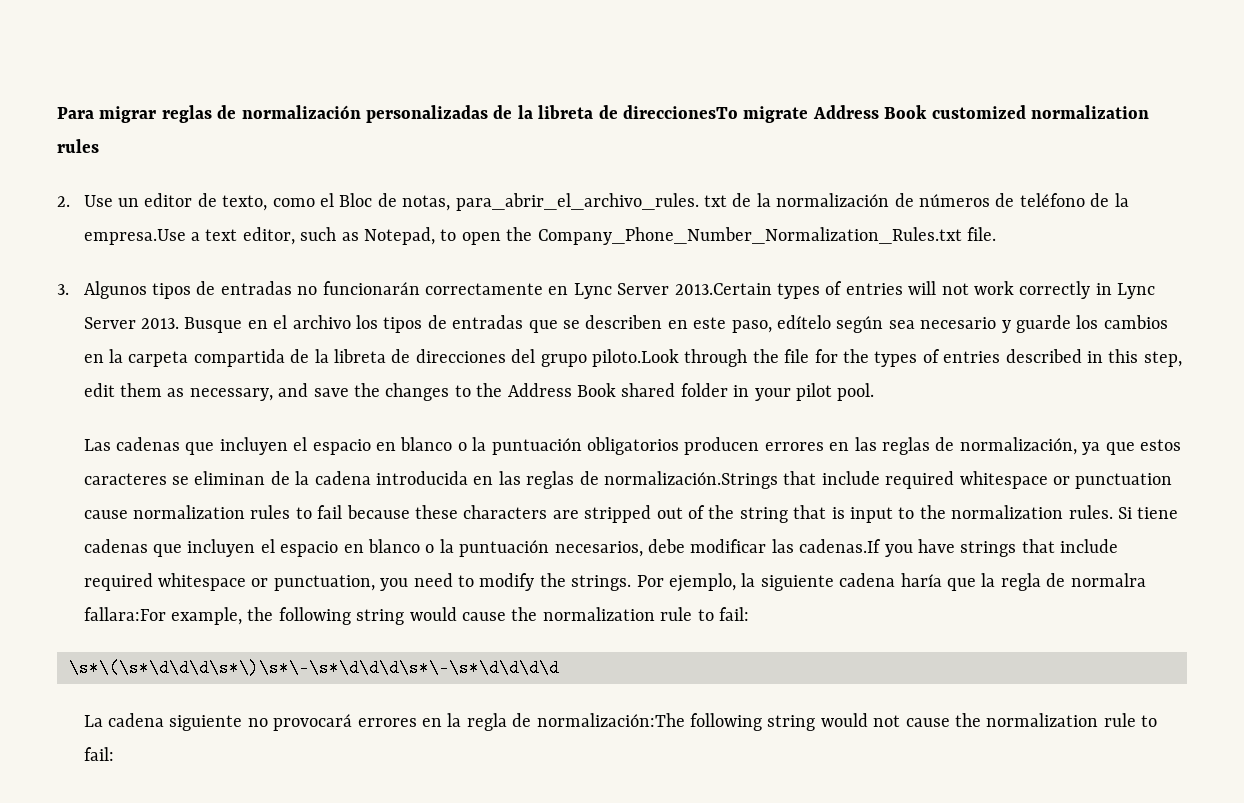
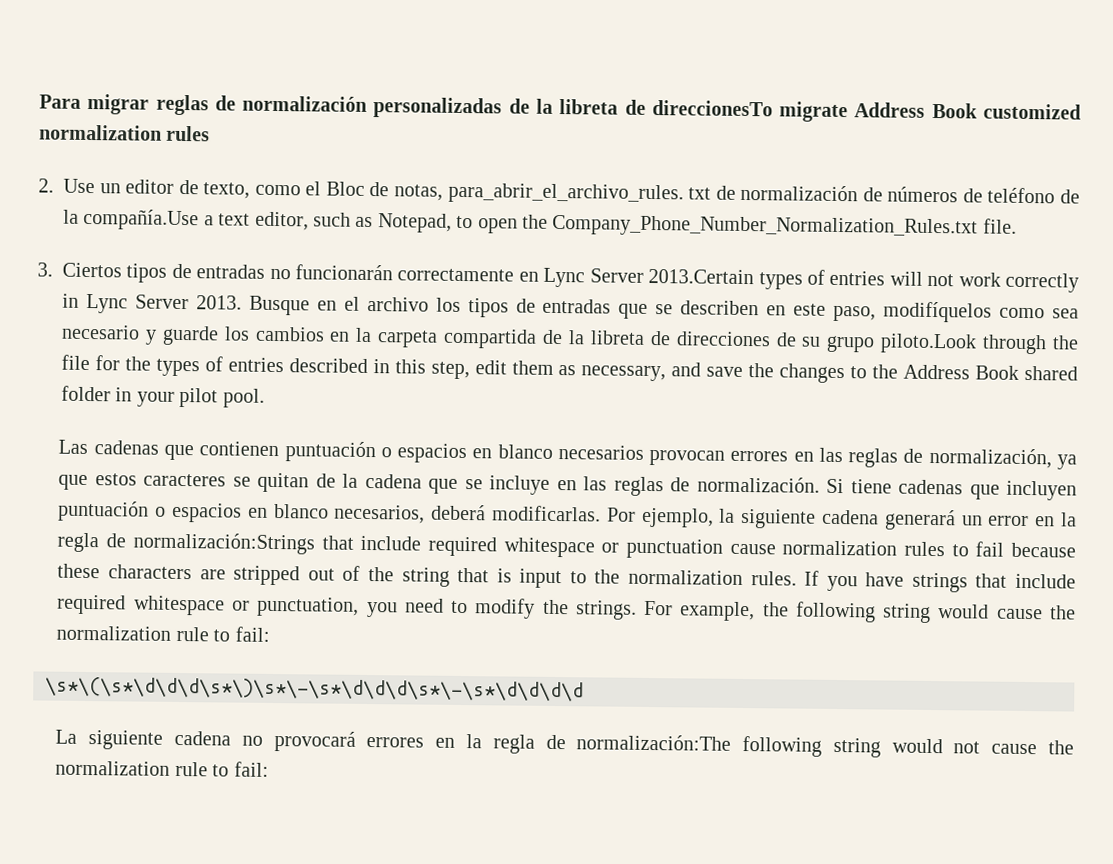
- 2. Use un editor de texto, como el Bloc de notas, para_abrir_el_archivo_rules. txt de la normalización de números de teléfono de la empresa.Use a text editor, such as Notepad, to open the Company_Phone_Number_Normalization_Rules.txt file.
+ 2. Use un editor de texto, como el Bloc de notas, para_abrir_el_archivo_rules. txt de normalización de números de teléfono de la compañía.Use a text editor, such as Notepad, to open the Company_Phone_Number_Normalization_Rules.txt file.
- 3. Algunos tipos de entradas no funcionarán correctamente en Lync Server 2013.Certain types of entries will not work correctly in Lync Server 2013.
+ 3. Ciertos tipos de entradas no funcionarán correctamente en Lync Server 2013.Certain types of entries will not work correctly in Lync Server 2013.
- Busque en el archivo los tipos de entradas que se describen en este paso, edítelo según sea necesario y guarde los cambios en la carpeta compartida de la libreta de direcciones del grupo piloto.Look through the file for the types of entries described in this step, edit them as necessary, and save the changes to the Address Book shared folder in your pilot pool.
+ Busque en el archivo los tipos de entradas que se describen en este paso, modifíquelos como sea necesario y guarde los cambios en la carpeta compartida de la libreta de direcciones de su grupo piloto.Look through the file for the types of entries described in this step, edit them as necessary, and save the changes to the Address Book shared folder in your pilot pool.
- Las cadenas que incluyen el espacio en blanco o la puntuación obligatorios producen errores en las reglas de normalización, ya que estos caracteres se eliminan de la cadena introducida en las reglas de normalización.Strings that include required whitespace or punctuation cause normalization rules to fail because these characters are stripped out of the string that is input to the normalization rules.
+ Las cadenas que contienen puntuación o espacios en blanco necesarios provocan errores en las reglas de normalización, ya que estos caracteres se quitan de la cadena que se incluye en las reglas de normalización. Si tiene cadenas que incluyen puntuación o espacios en blanco necesarios, deberá modificarlas. Por ejemplo, la siguiente cadena generará un error en la regla de normalización:Strings that include required whitespace or punctuation cause normalization rules to fail because these characters are stripped out of the string that is input to the normalization rules.
- Si tiene cadenas que incluyen el espacio en blanco o la puntuación necesarios, debe modificar las cadenas.If you have strings that include required whitespace or punctuation, you need to modify the strings.
+ If you have strings that include required whitespace or punctuation, you need to modify the strings.
- Por ejemplo, la siguiente cadena haría que la regla de normalra fallara:For example, the following string would cause the normalization rule to fail:
+ For example, the following string would cause the normalization rule to fail:
- La cadena siguiente no provocará errores en la regla de normalización:The following string would not cause the normalization rule to fail:
+ La siguiente cadena no provocará errores en la regla de normalización:The following string would not cause the normalization rule to fail:

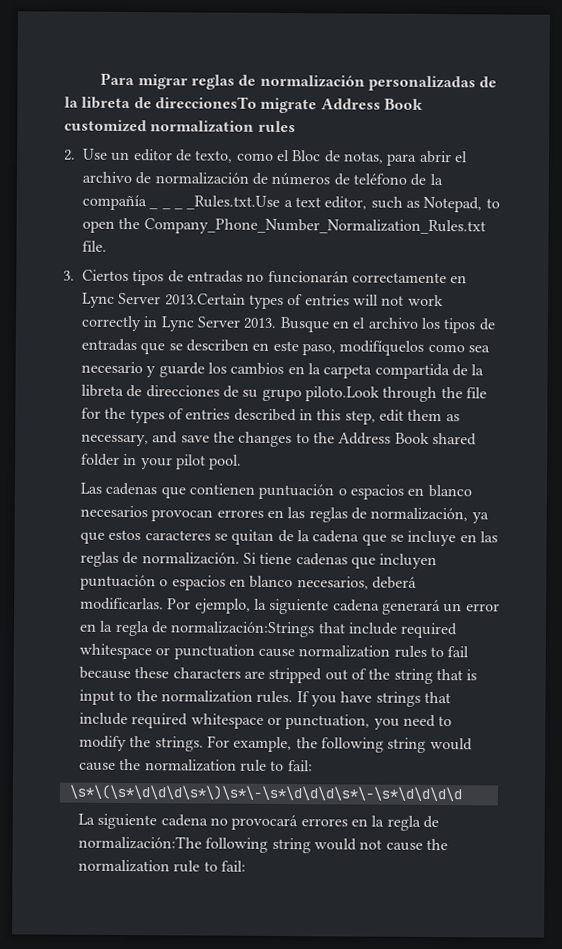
- 2. Use un editor de texto, como el Bloc de notas, para_abrir_el_archivo_rules. txt de normalización de números de teléfono de la compañía.Use a text editor, such as Notepad, to open the Company_Phone_Number_Normalization_Rules.txt file.
+ 2. Use un editor de texto, como el Bloc de notas, para abrir el archivo de normalización de números de teléfono de la compañía _ _ _ _Rules.txt.Use a text editor, such as Notepad, to open the Company_Phone_Number_Normalization_Rules.txt file.

